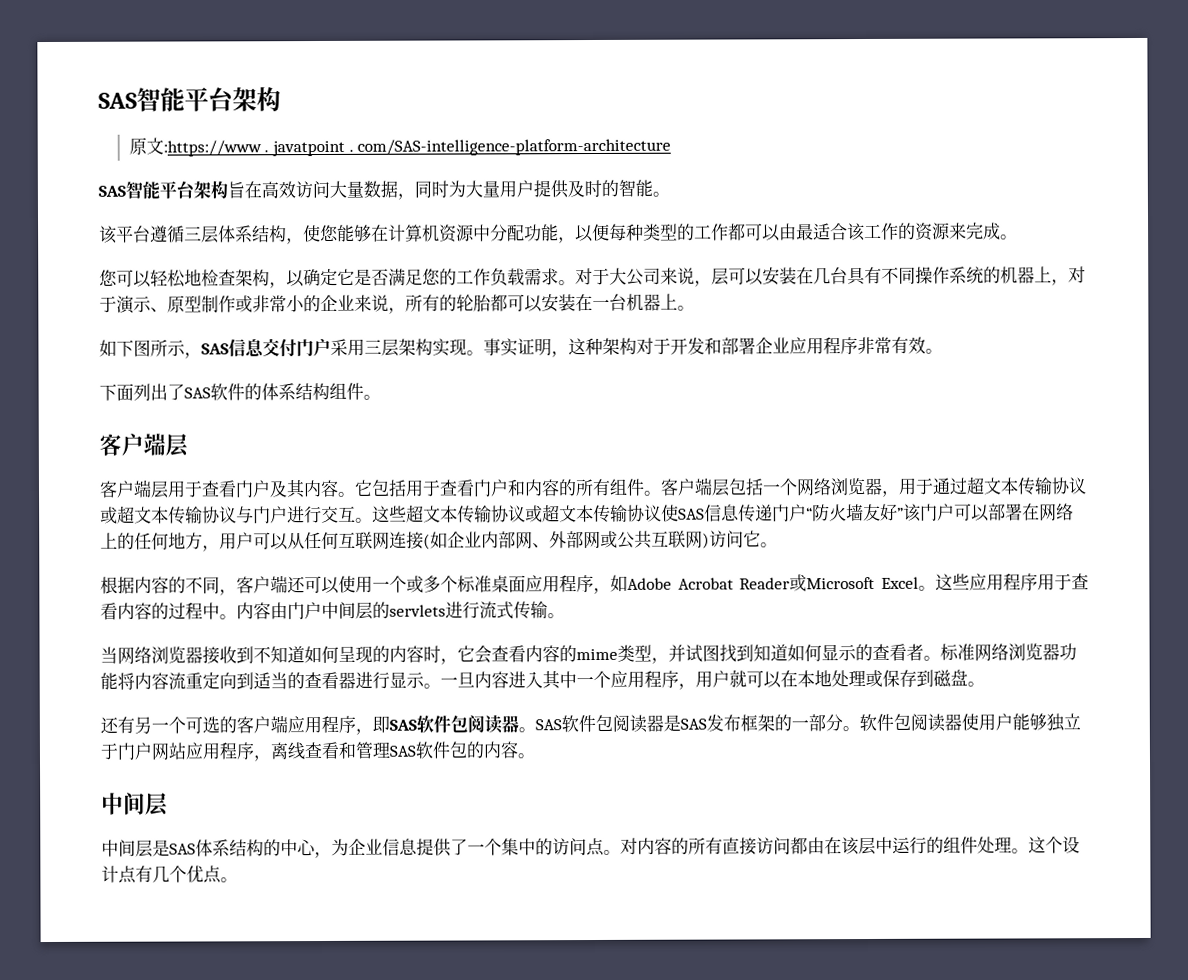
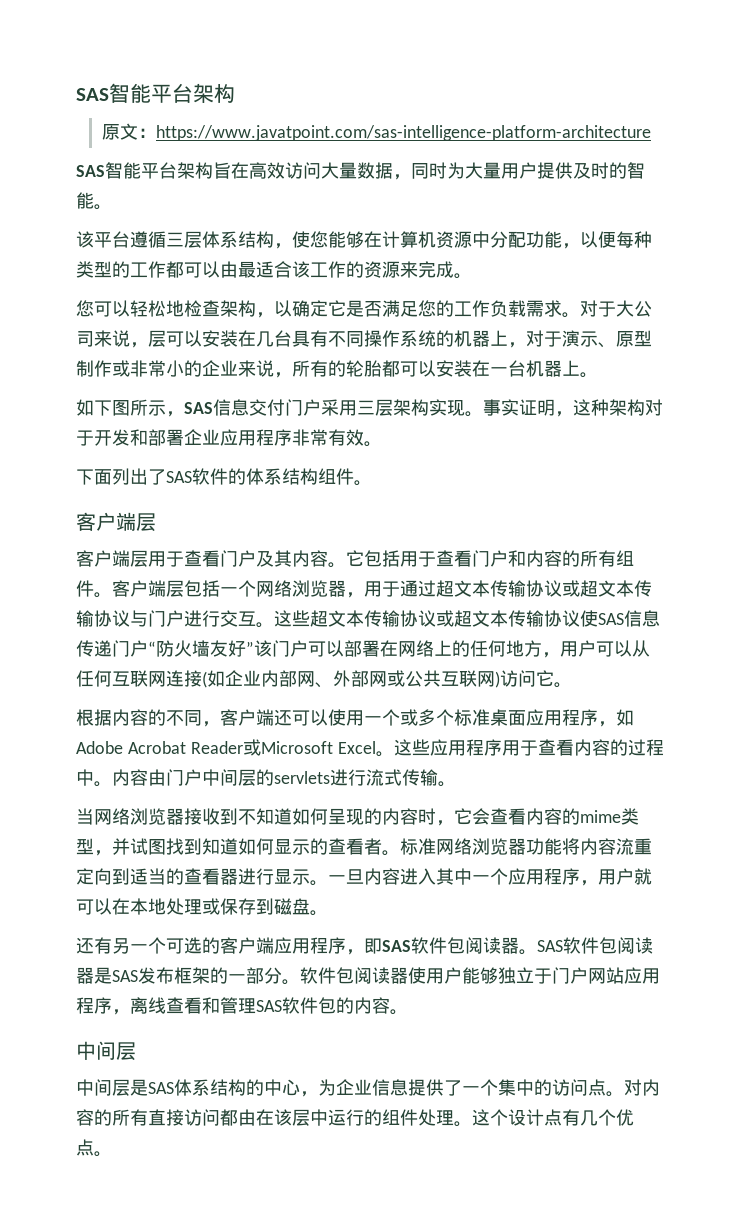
- 原文:https://www . javatpoint . com/SAS-intelligence-platform-architecture
+ 原文：https://www.javatpoint.com/sas-intelligence-platform-architecture

